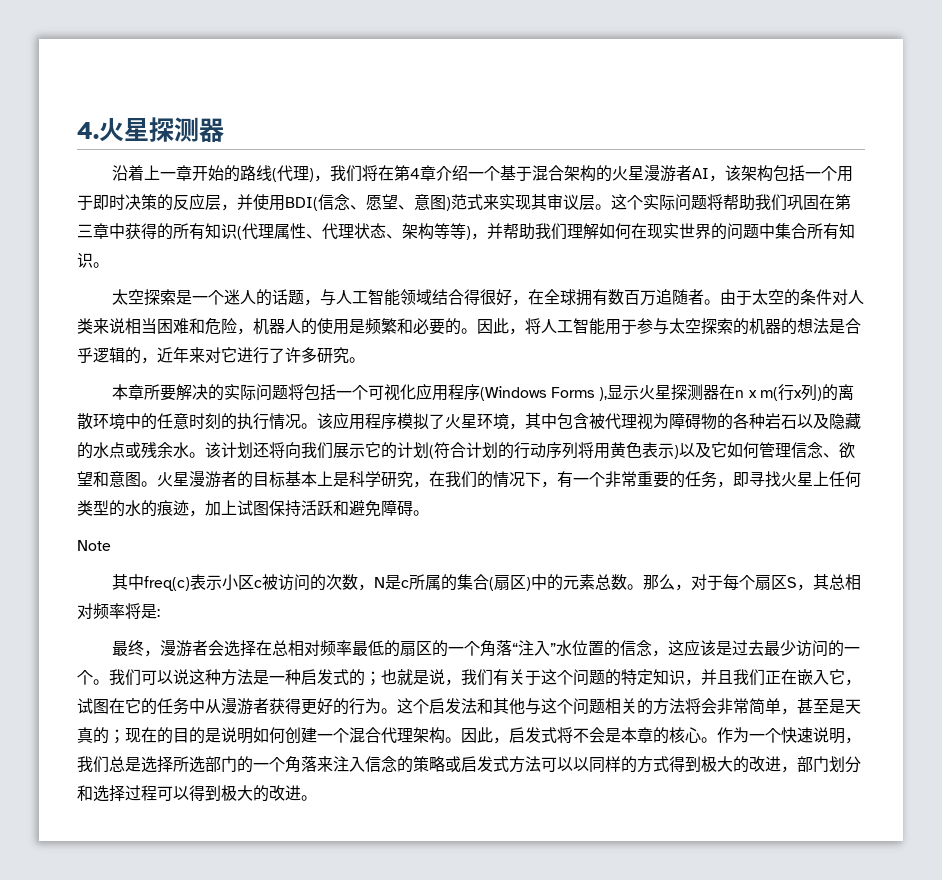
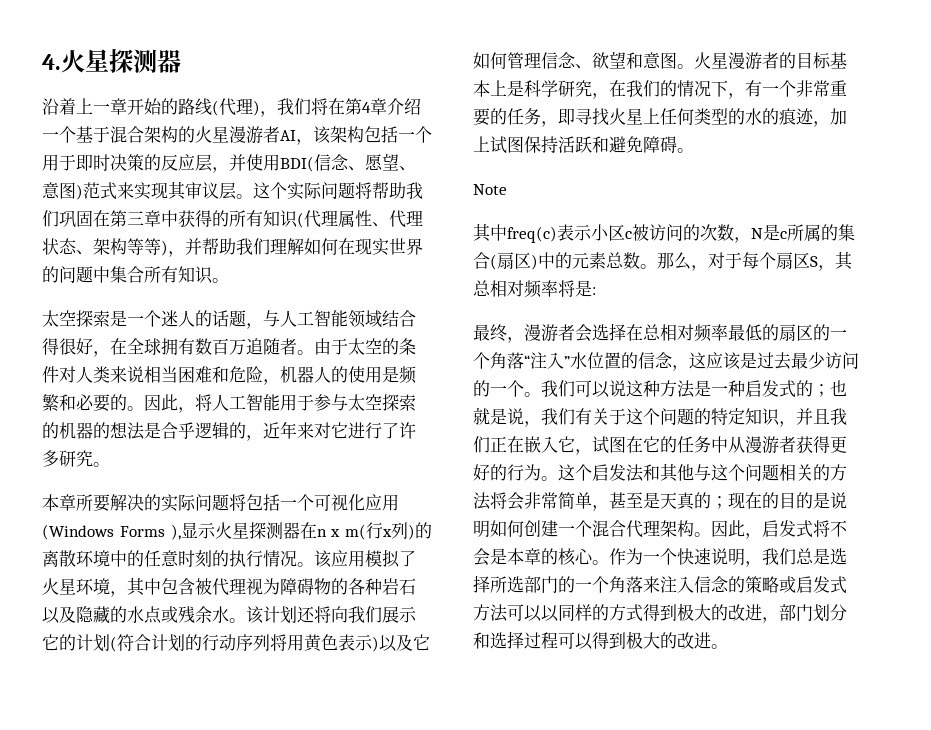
- 本章所要解决的实际问题将包括一个可视化应用程序(Windows Forms ),显示火星探测器在n x m(行x列)的离散环境中的任意时刻的执行情况。
+ 本章所要解决的实际问题将包括一个可视化应用(Windows Forms ),显示火星探测器在n x m(行x列)的离散环境中的任意时刻的执行情况。
- 该应用程序模拟了火星环境，其中包含被代理视为障碍物的各种岩石以及隐藏的水点或残余水。
+ 该应用模拟了火星环境，其中包含被代理视为障碍物的各种岩石以及隐藏的水点或残余水。

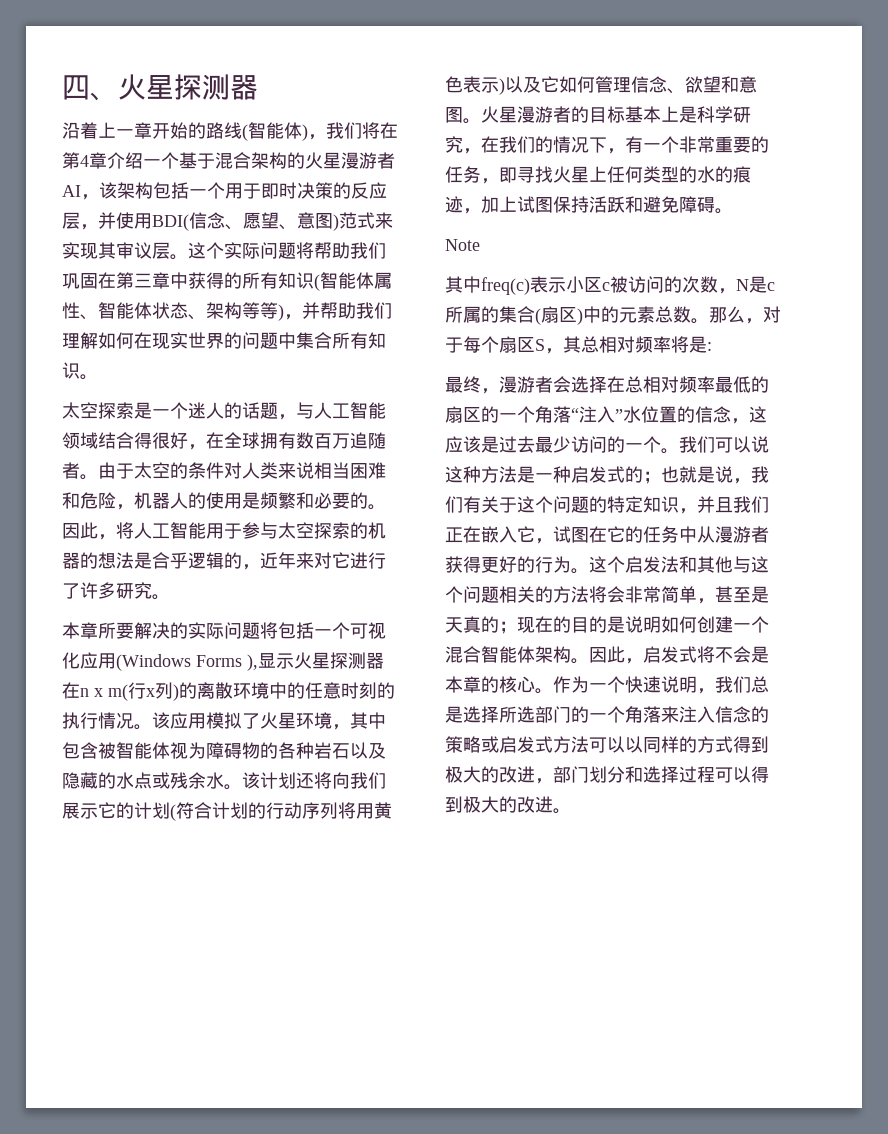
- 4.火星探测器
+ 四、火星探测器
- 沿着上一章开始的路线(代理)，我们将在第4章介绍一个基于混合架构的火星漫游者AI，该架构包括一个用于即时决策的反应层，并使用BDI(信念、愿望、意图)范式来实现其审议层。
+ 沿着上一章开始的路线(智能体)，我们将在第4章介绍一个基于混合架构的火星漫游者AI，该架构包括一个用于即时决策的反应层，并使用BDI(信念、愿望、意图)范式来实现其审议层。
- 这个实际问题将帮助我们巩固在第三章中获得的所有知识(代理属性、代理状态、架构等等)，并帮助我们理解如何在现实世界的问题中集合所有知识。
+ 这个实际问题将帮助我们巩固在第三章中获得的所有知识(智能体属性、智能体状态、架构等等)，并帮助我们理解如何在现实世界的问题中集合所有知识。
- 该应用模拟了火星环境，其中包含被代理视为障碍物的各种岩石以及隐藏的水点或残余水。
+ 该应用模拟了火星环境，其中包含被智能体视为障碍物的各种岩石以及隐藏的水点或残余水。
- 这个启发法和其他与这个问题相关的方法将会非常简单，甚至是天真的；现在的目的是说明如何创建一个混合代理架构。
+ 这个启发法和其他与这个问题相关的方法将会非常简单，甚至是天真的；现在的目的是说明如何创建一个混合智能体架构。

